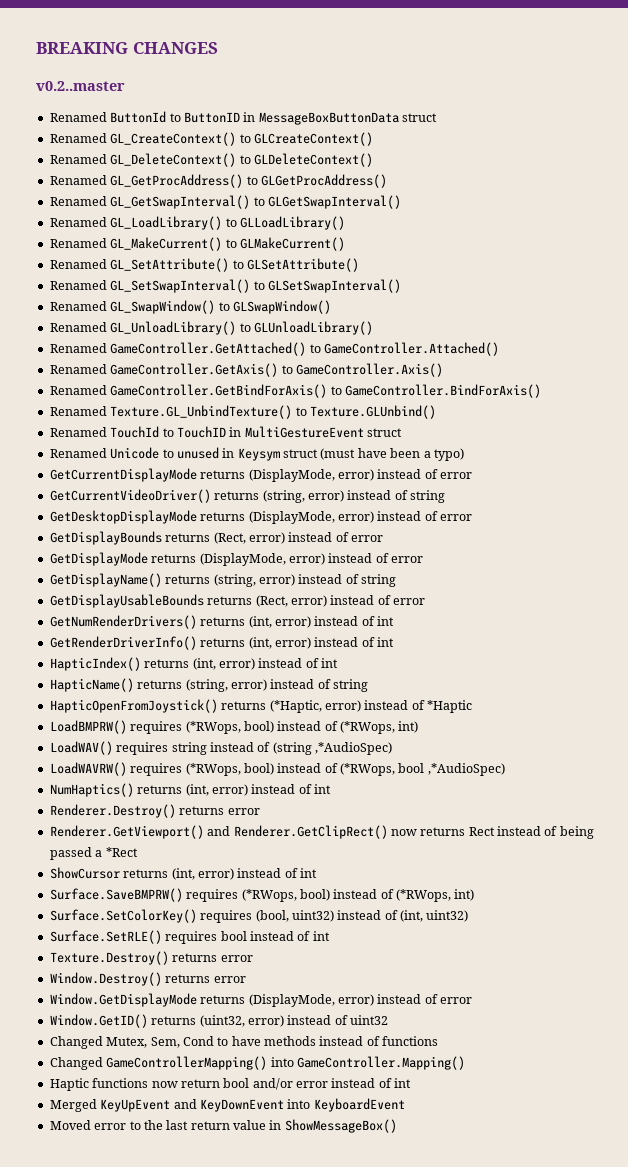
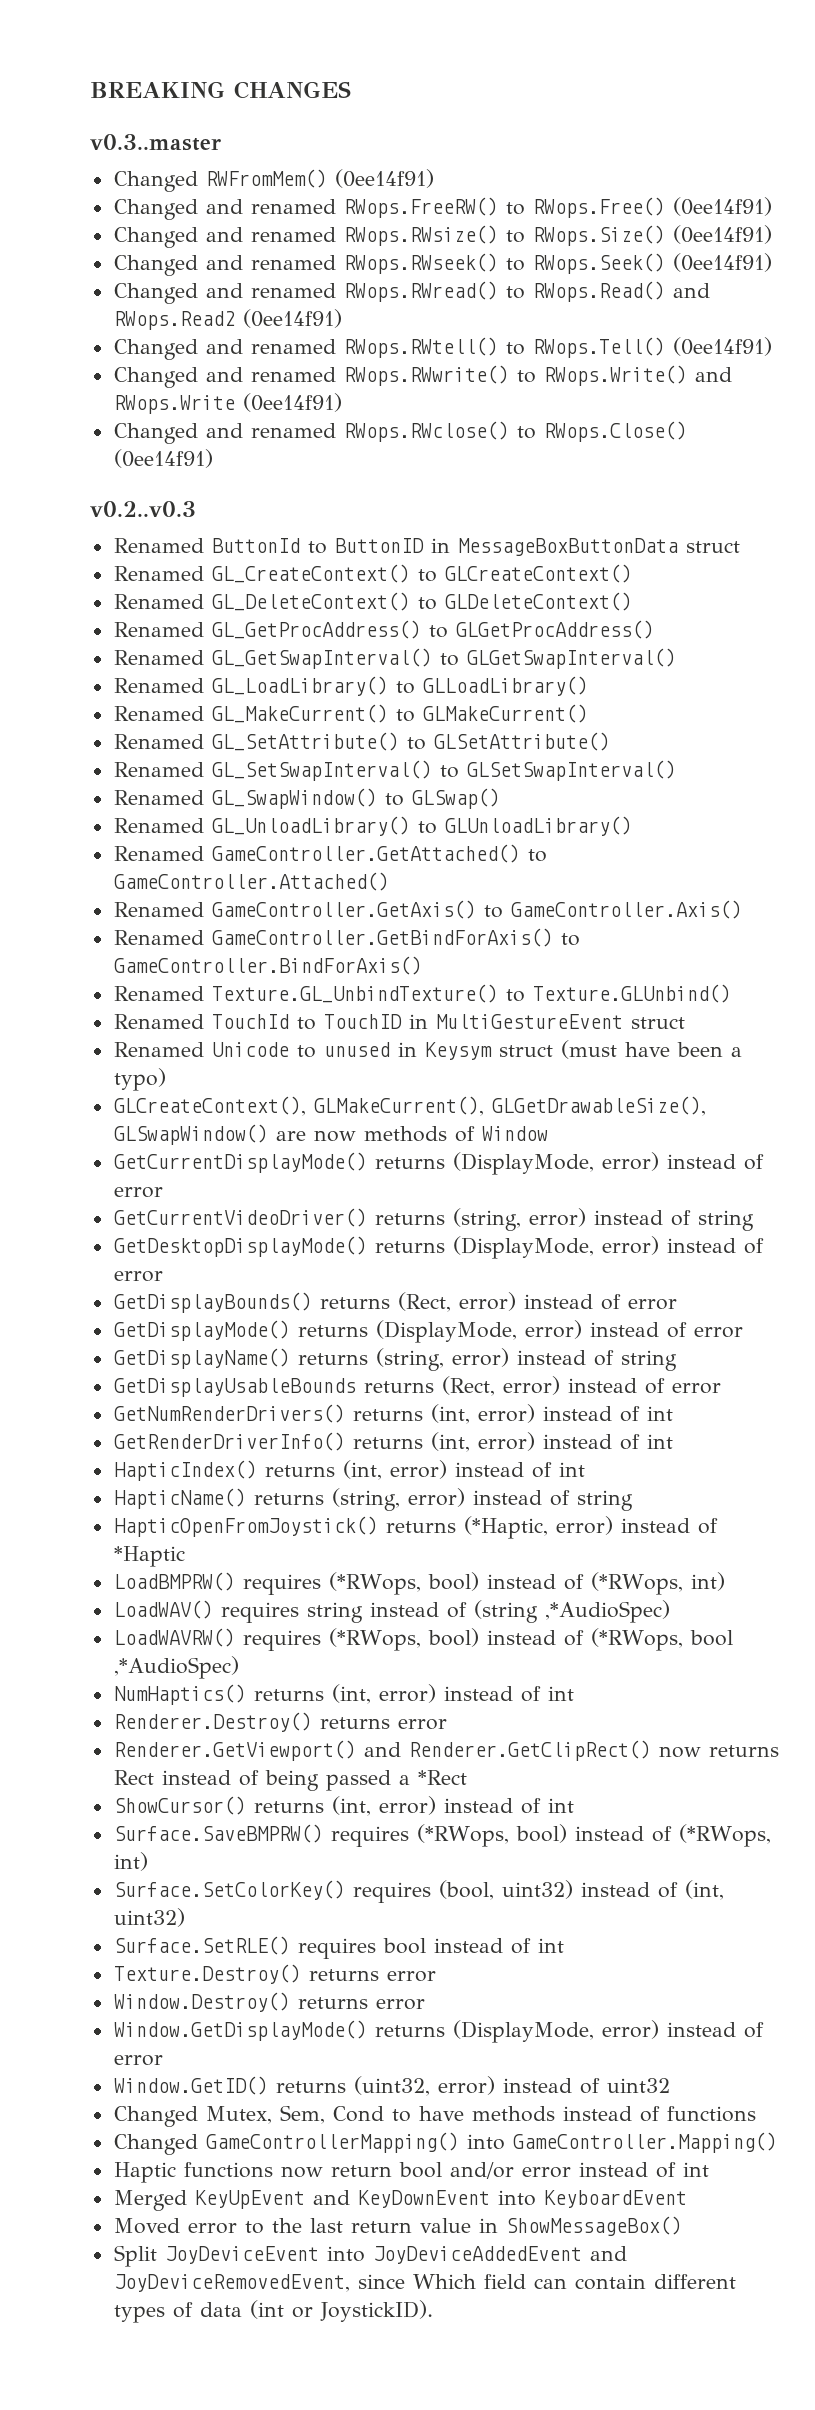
- v0.2..master
+ v0.3..master
+ Changed RWFromMem() (0ee14f91)
+ Changed and renamed RWops.FreeRW() to RWops.Free() (0ee14f91)
+ Changed and renamed RWops.RWsize() to RWops.Size() (0ee14f91)
+ Changed and renamed RWops.RWseek() to RWops.Seek() (0ee14f91)
+ Changed and renamed RWops.RWread() to RWops.Read() and RWops.Read2 (0ee14f91)
+ Changed and renamed RWops.RWtell() to RWops.Tell() (0ee14f91)
+ Changed and renamed RWops.RWwrite() to RWops.Write() and RWops.Write (0ee14f91)
+ Changed and renamed RWops.RWclose() to RWops.Close() (0ee14f91)
+ v0.2..v0.3
- Renamed GL_SwapWindow() to GLSwapWindow()
+ Renamed GL_SwapWindow() to GLSwap()
- GetCurrentDisplayMode returns (DisplayMode, error) instead of error
+ GLCreateContext(), GLMakeCurrent(), GLGetDrawableSize(), GLSwapWindow() are now methods of Window
+ GetCurrentDisplayMode() returns (DisplayMode, error) instead of error
- GetDesktopDisplayMode returns (DisplayMode, error) instead of error
- GetDisplayBounds returns (Rect, error) instead of error
- GetDisplayMode returns (DisplayMode, error) instead of error
+ GetDesktopDisplayMode() returns (DisplayMode, error) instead of error
+ GetDisplayBounds() returns (Rect, error) instead of error
+ GetDisplayMode() returns (DisplayMode, error) instead of error
- ShowCursor returns (int, error) instead of int
+ ShowCursor() returns (int, error) instead of int
- Window.GetDisplayMode returns (DisplayMode, error) instead of error
+ Window.GetDisplayMode() returns (DisplayMode, error) instead of error
+ Split JoyDeviceEvent into JoyDeviceAddedEvent and JoyDeviceRemovedEvent, since Which field can contain different types of data (int or JoystickID).

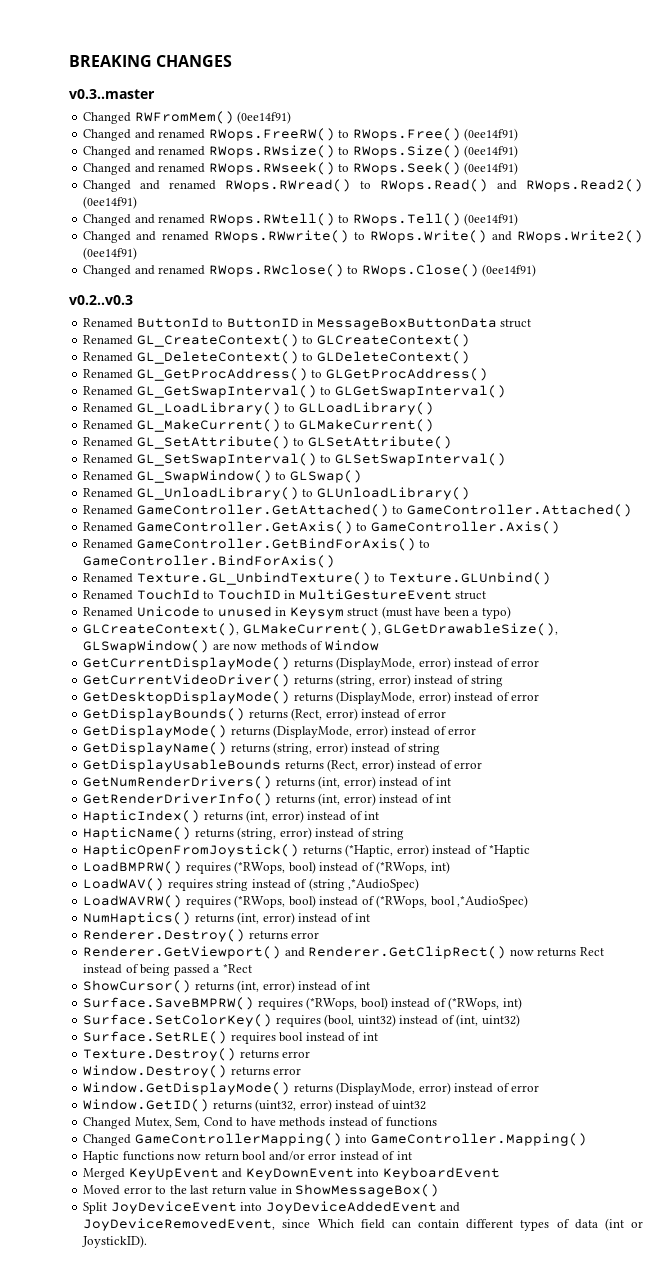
- Changed and renamed RWops.RWread() to RWops.Read() and RWops.Read2 (0ee14f91)
+ Changed and renamed RWops.RWread() to RWops.Read() and RWops.Read2() (0ee14f91)
- Changed and renamed RWops.RWwrite() to RWops.Write() and RWops.Write (0ee14f91)
+ Changed and renamed RWops.RWwrite() to RWops.Write() and RWops.Write2() (0ee14f91)

